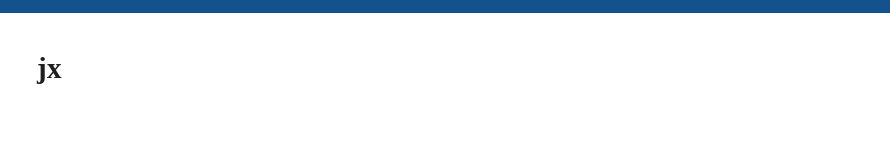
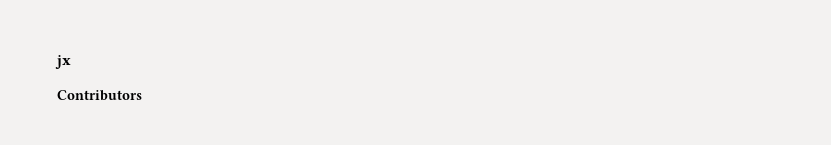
+ Contributors

